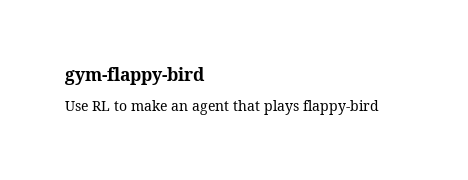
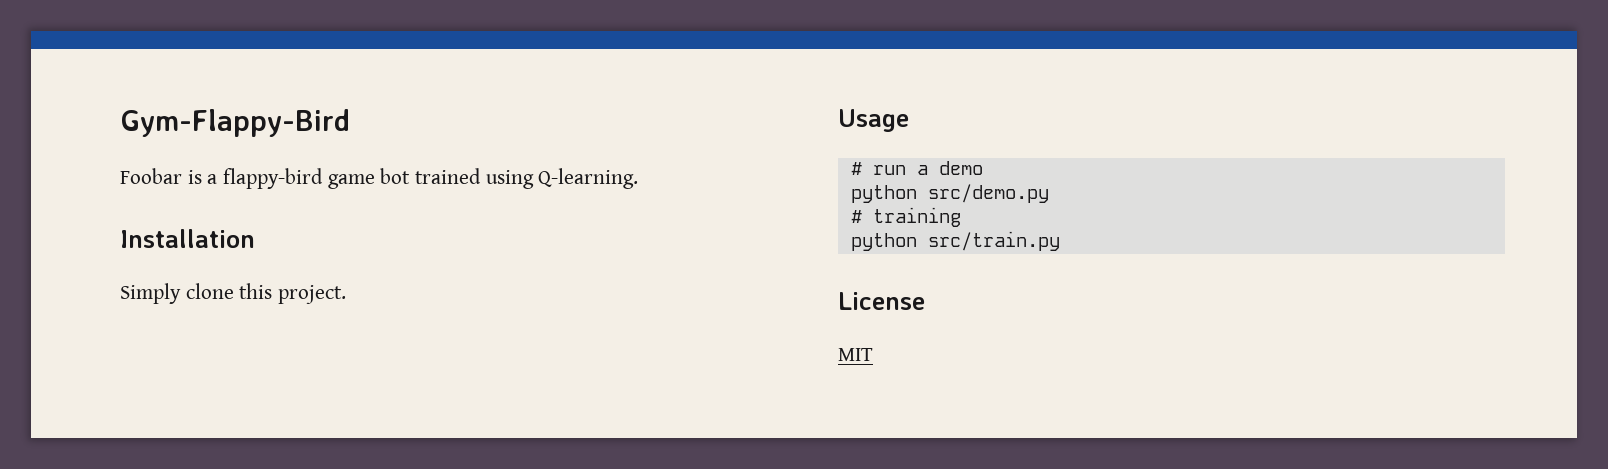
- gym-flappy-bird
- Use RL to make an agent that plays flappy-bird
+ Gym-Flappy-Bird
+ Foobar is a flappy-bird game bot trained using Q-learning.
+ Installation
+ Simply clone this project.
+ Usage
+ # run a demo
+ python src/demo.py
+ # training
+ python src/train.py
+ License
+ MIT

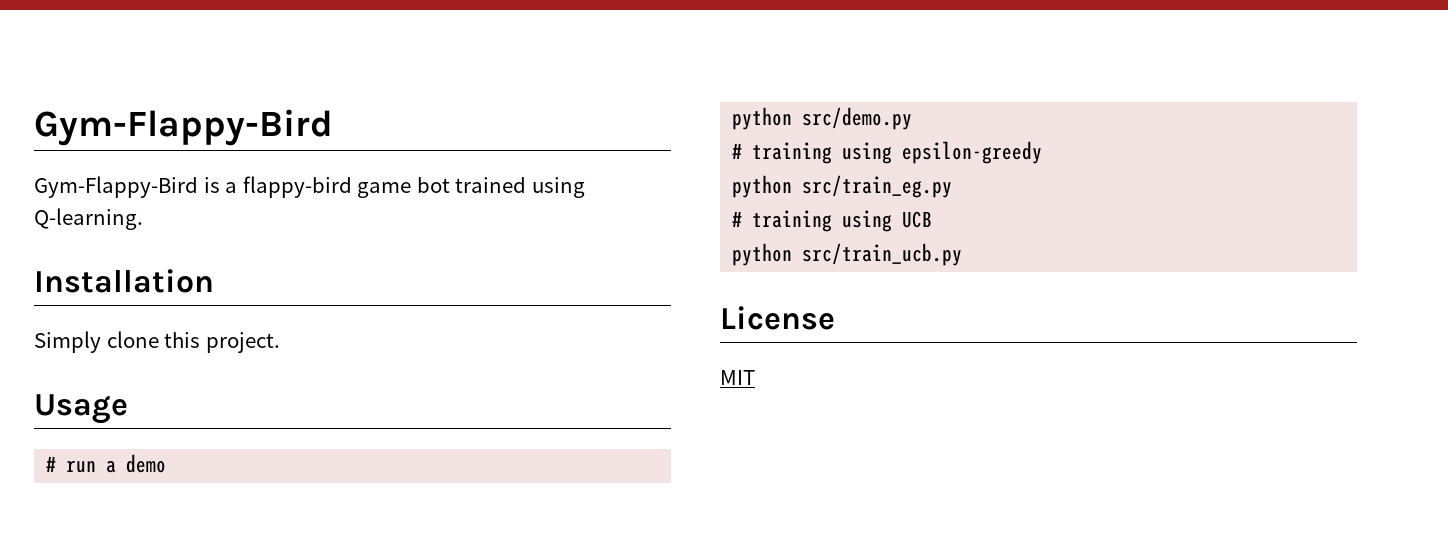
- Foobar is a flappy-bird game bot trained using Q-learning.
+ Gym-Flappy-Bird is a flappy-bird game bot trained using Q-learning.
- # training
- python src/train.py
+ # training using epsilon-greedy
+ python src/train_eg.py
+ # training using UCB
+ python src/train_ucb.py

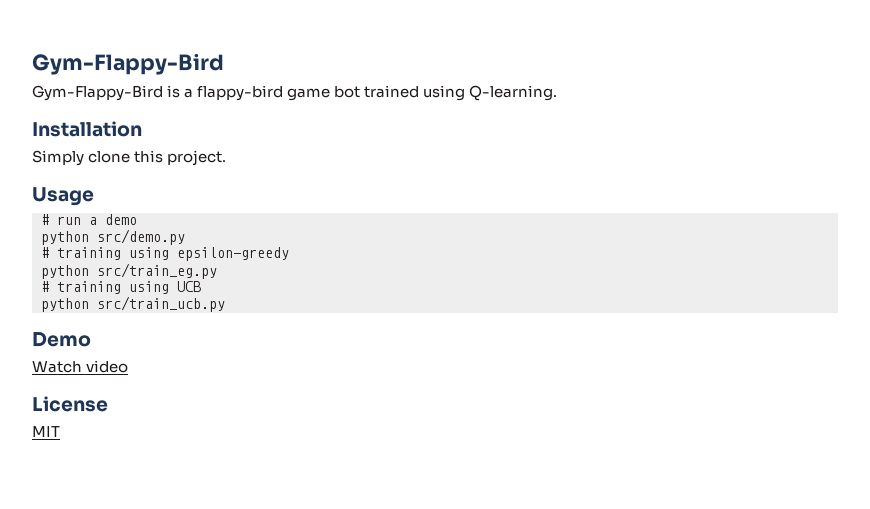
+ Demo
+ Watch video

